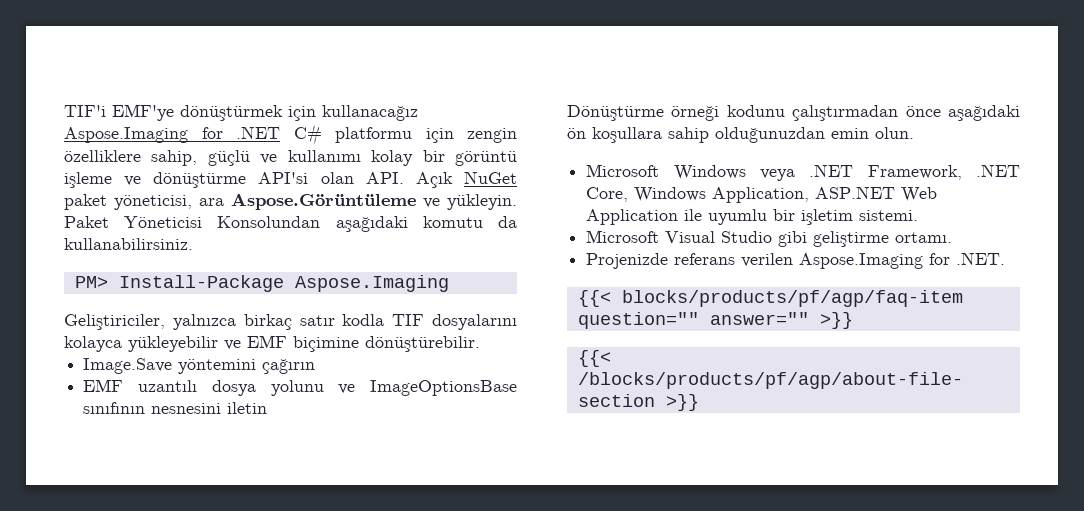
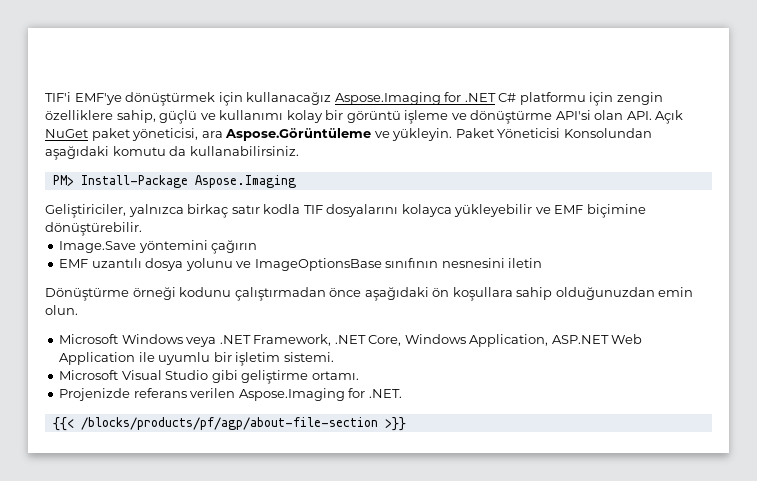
- {{< blocks/products/pf/agp/faq-item question="" answer="" >}}

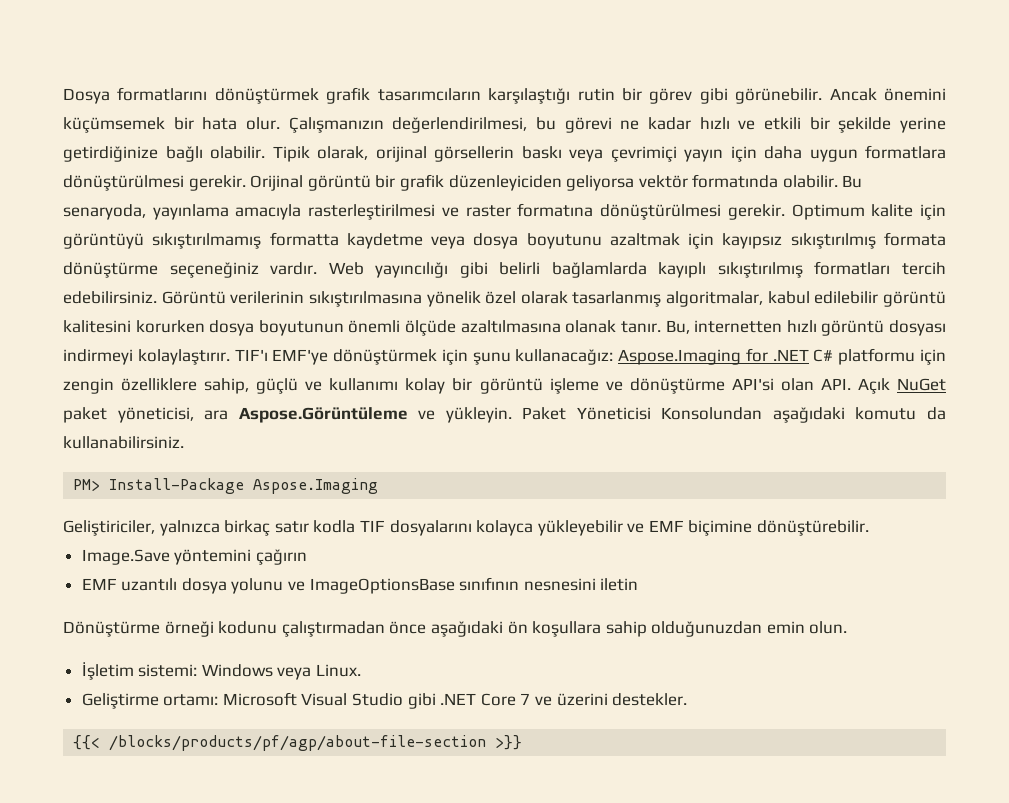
- TIF'i EMF'ye dönüştürmek için kullanacağız Aspose.Imaging for .NET C# platformu için zengin özelliklere sahip, güçlü ve kullanımı kolay bir görüntü işleme ve dönüştürme API'si olan API. Açık NuGet paket yöneticisi, ara Aspose.Görüntüleme ve yükleyin.
+ Dosya formatlarını dönüştürmek grafik tasarımcıların karşılaştığı rutin bir görev gibi görünebilir. Ancak önemini küçümsemek bir hata olur. Çalışmanızın değerlendirilmesi, bu görevi ne kadar hızlı ve etkili bir şekilde yerine getirdiğinize bağlı olabilir. Tipik olarak, orijinal görsellerin baskı veya çevrimiçi yayın için daha uygun formatlara dönüştürülmesi gerekir. Orijinal görüntü bir grafik düzenleyiciden geliyorsa vektör formatında olabilir. Bu senaryoda, yayınlama amacıyla rasterleştirilmesi ve raster formatına dönüştürülmesi gerekir. Optimum kalite için görüntüyü sıkıştırılmamış formatta kaydetme veya dosya boyutunu azaltmak için kayıpsız sıkıştırılmış formata dönüştürme seçeneğiniz vardır. Web yayıncılığı gibi belirli bağlamlarda kayıplı sıkıştırılmış formatları tercih edebilirsiniz. Görüntü verilerinin sıkıştırılmasına yönelik özel olarak tasarlanmış algoritmalar, kabul edilebilir görüntü kalitesini korurken dosya boyutunun önemli ölçüde azaltılmasına olanak tanır. Bu, internetten hızlı görüntü dosyası indirmeyi kolaylaştırır. TIF'ı EMF'ye dönüştürmek için şunu kullanacağız: Aspose.Imaging for .NET C# platformu için zengin özelliklere sahip, güçlü ve kullanımı kolay bir görüntü işleme ve dönüştürme API'si olan API. Açık NuGet paket yöneticisi, ara Aspose.Görüntüleme ve yükleyin.
- Microsoft Windows veya .NET Framework, .NET Core, Windows Application, ASP.NET Web Application ile uyumlu bir işletim sistemi.
- Microsoft Visual Studio gibi geliştirme ortamı.
- Projenizde referans verilen Aspose.Imaging for .NET.
+ İşletim sistemi: Windows veya Linux.
+ Geliştirme ortamı: Microsoft Visual Studio gibi .NET Core 7 ve üzerini destekler.

